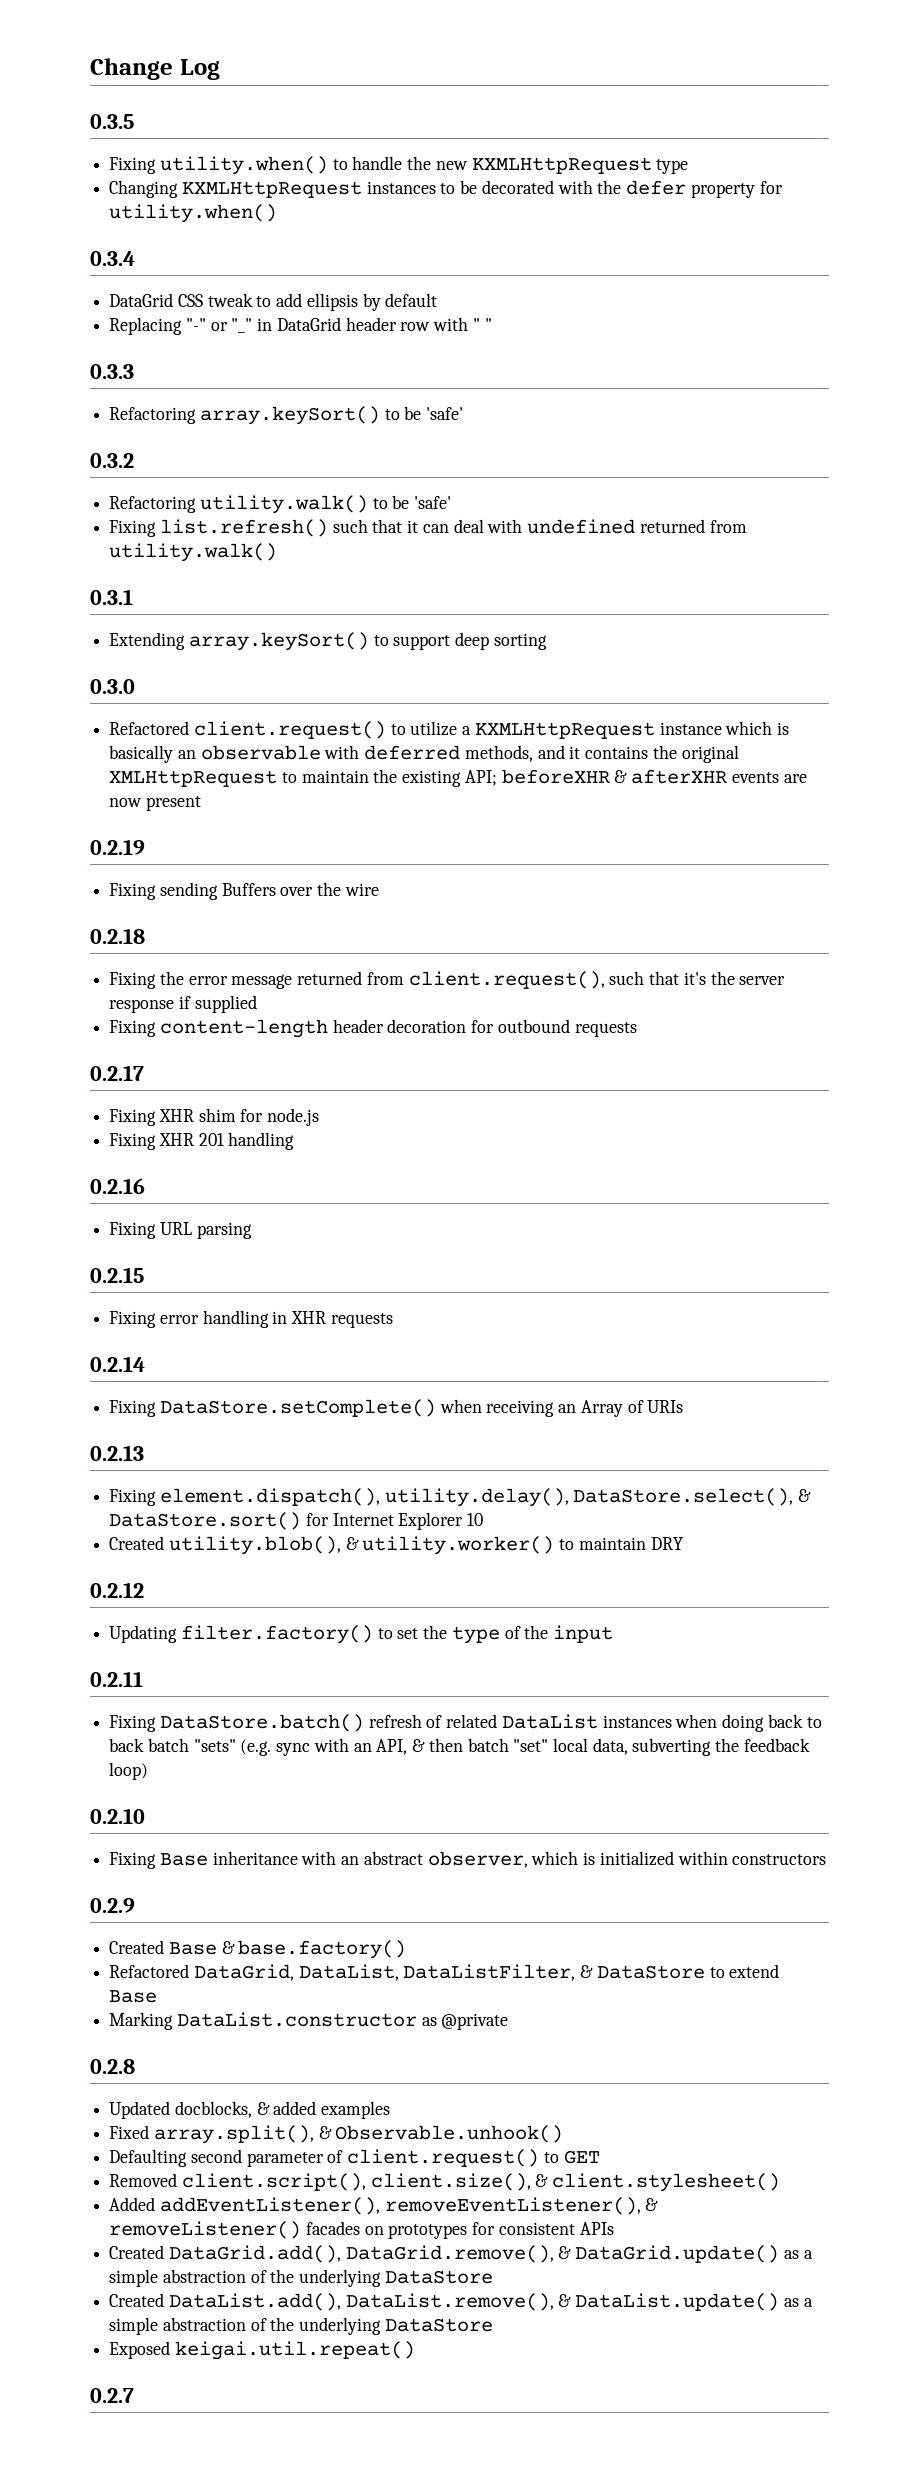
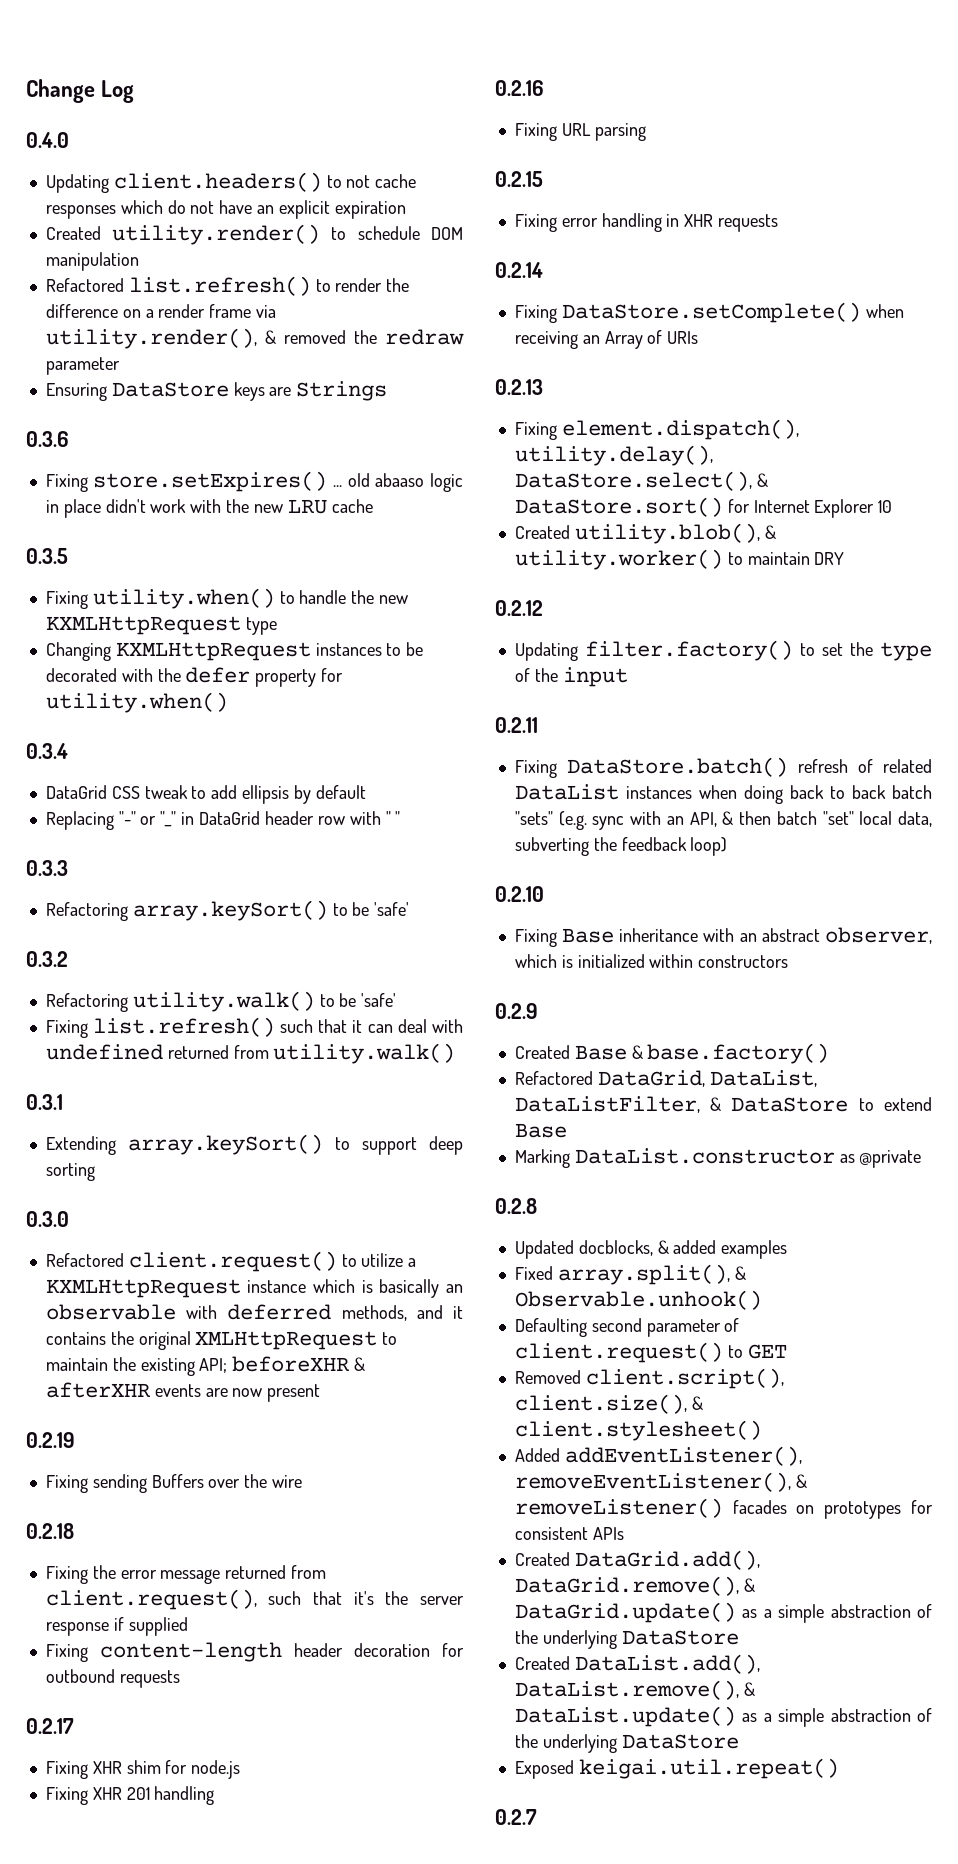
+ 0.4.0
+ Updating client.headers() to not cache responses which do not have an explicit expiration
+ Created utility.render() to schedule DOM manipulation
+ Refactored list.refresh() to render the difference on a render frame via utility.render(), & removed the redraw parameter
+ Ensuring DataStore keys are Strings
+ 0.3.6
+ Fixing store.setExpires() ... old abaaso logic in place didn't work with the new LRU cache

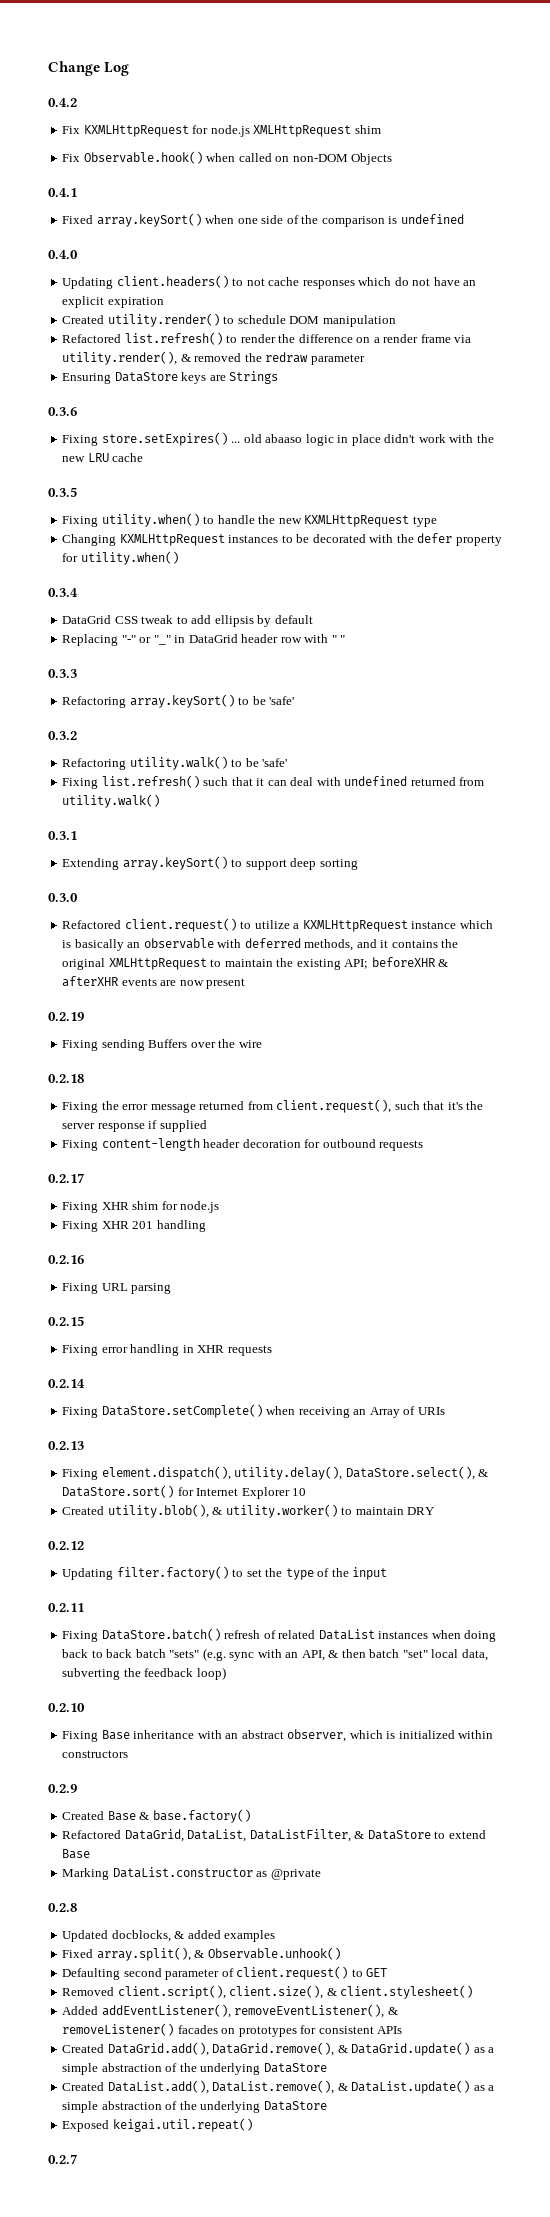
+ 0.4.2
+ Fix KXMLHttpRequest for node.js XMLHttpRequest shim
+ Fix Observable.hook() when called on non-DOM Objects
+ 0.4.1
+ Fixed array.keySort() when one side of the comparison is undefined

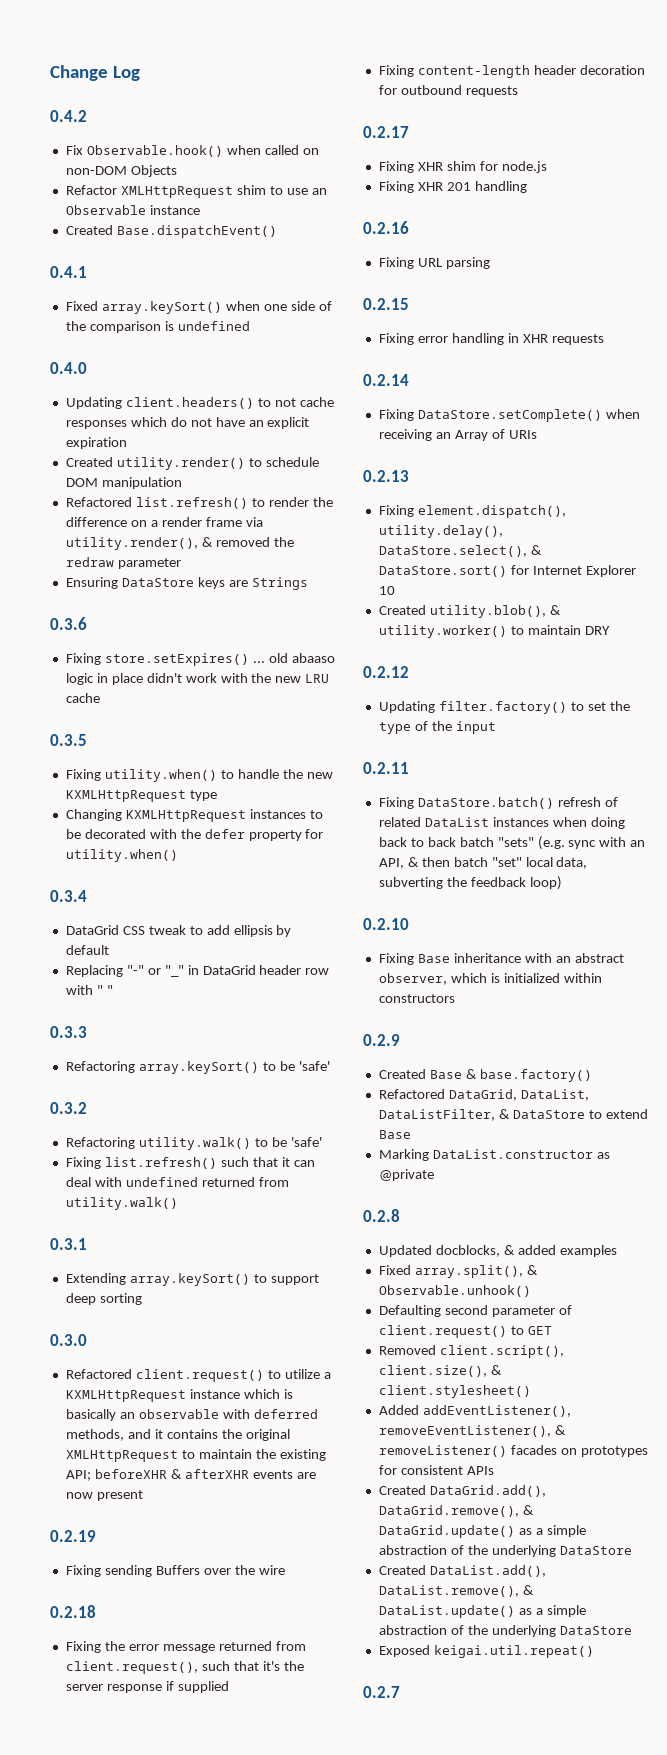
- Fix KXMLHttpRequest for node.js XMLHttpRequest shim
+ Refactor XMLHttpRequest shim to use an Observable instance
+ Created Base.dispatchEvent()

